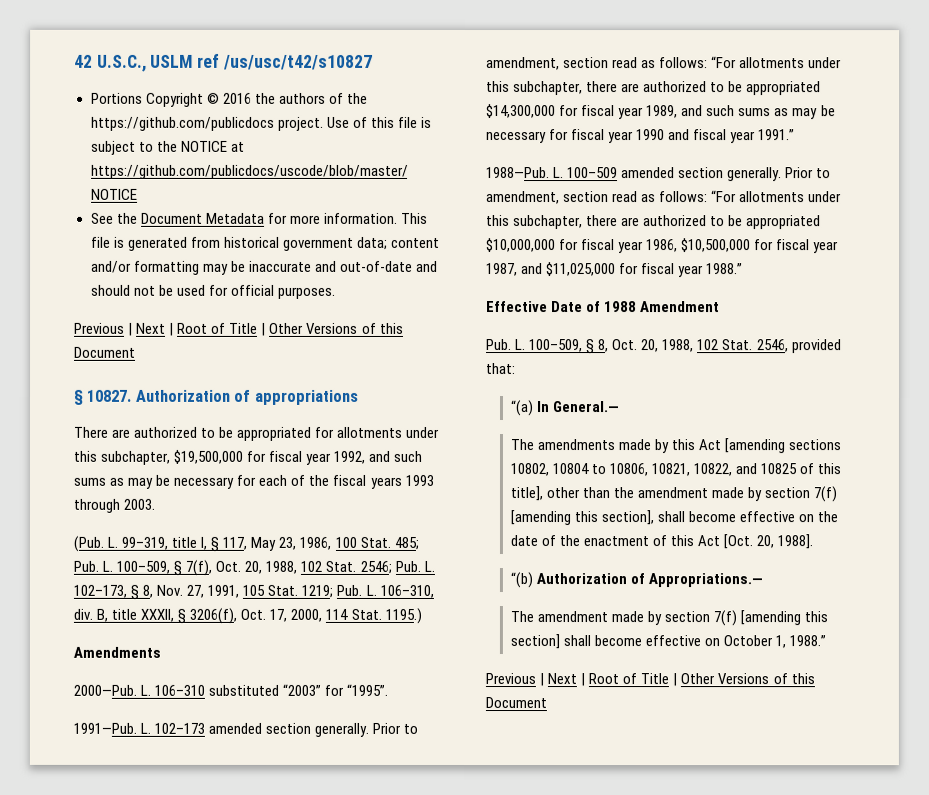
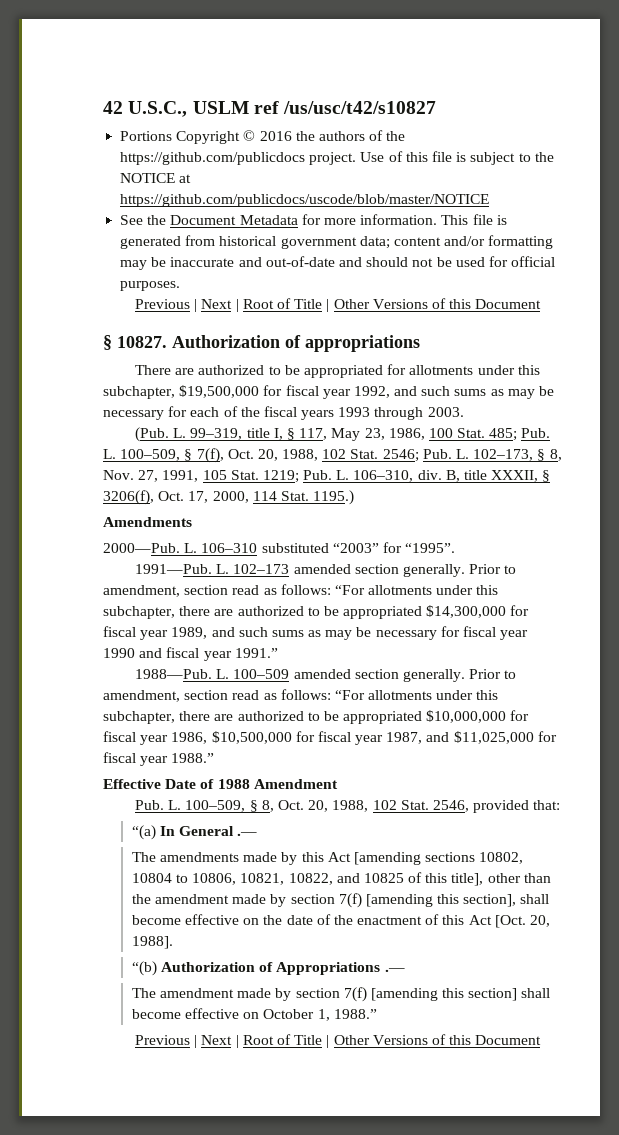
- “(a) In General.—
+ “(a) In General .—
- “(b) Authorization of Appropriations.—
+ “(b) Authorization of Appropriations .—

